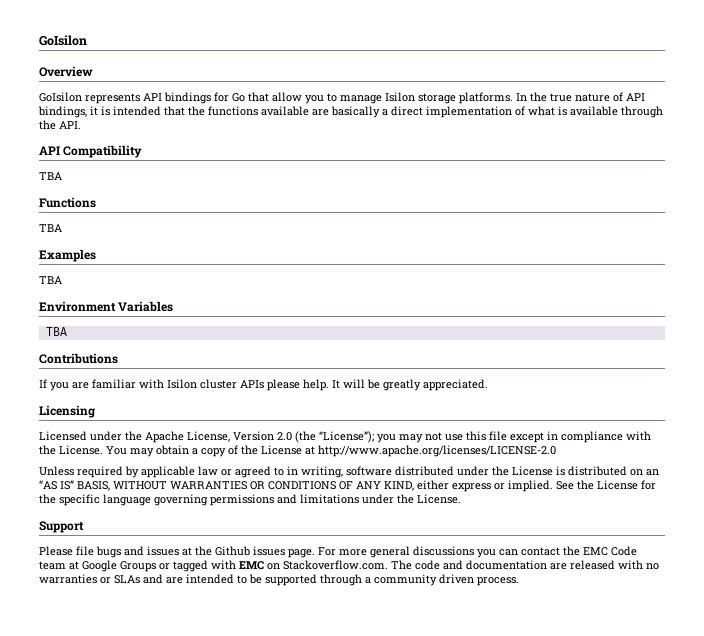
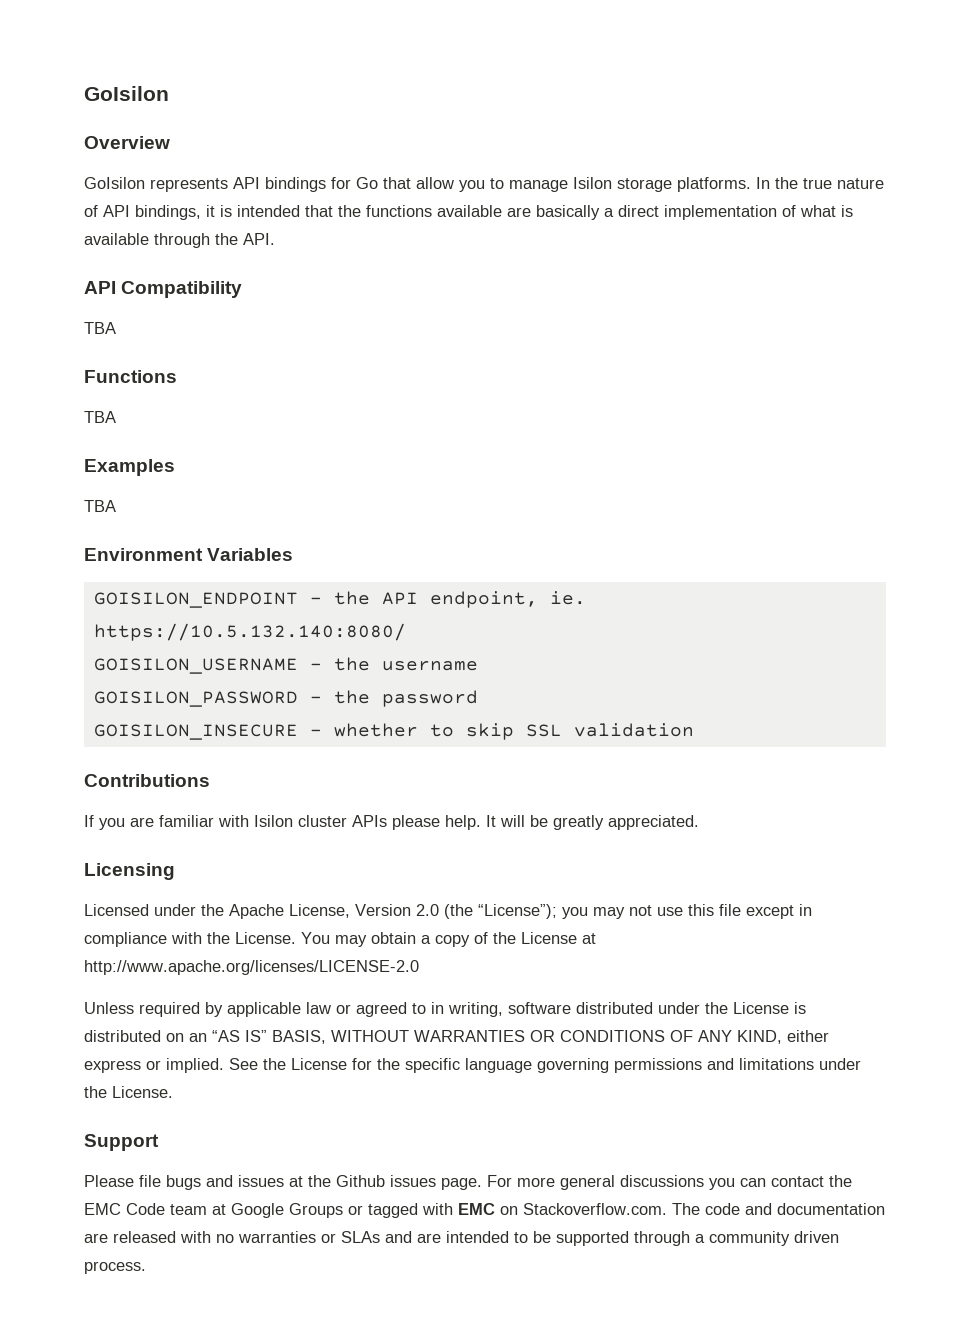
  Environment Variables
- TBA
+ GOISILON_ENDPOINT - the API endpoint, ie. https://10.5.132.140:8080/
+ GOISILON_USERNAME - the username
+ GOISILON_PASSWORD - the password
+ GOISILON_INSECURE - whether to skip SSL validation

